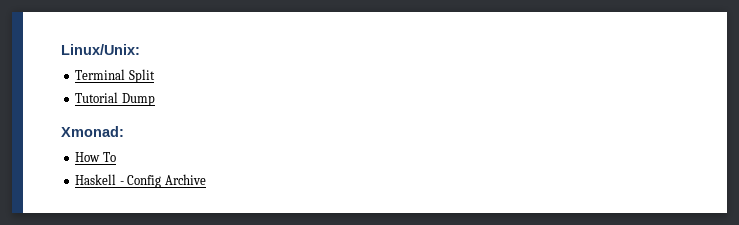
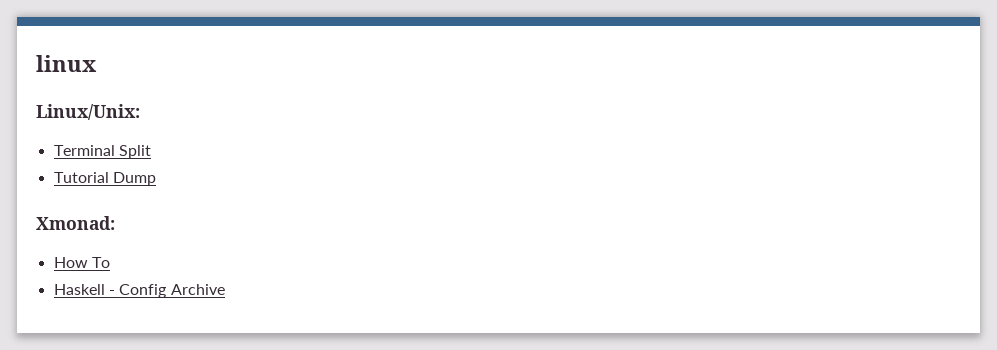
+ linux

